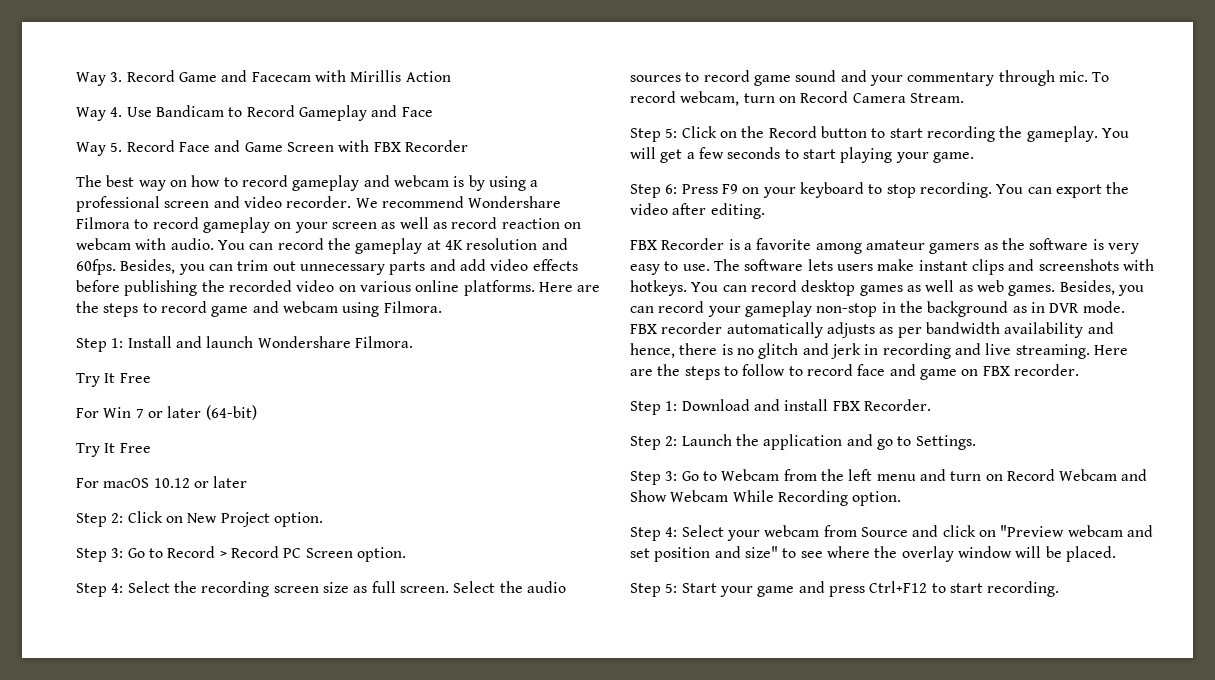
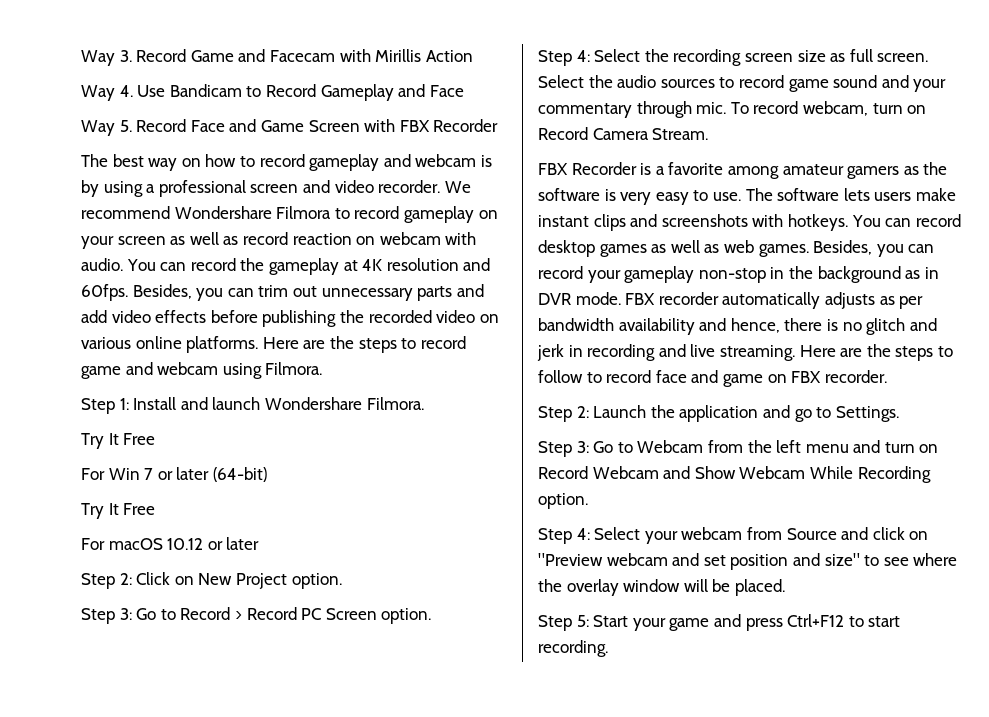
- Step 5: Click on the Record button to start recording the gameplay. You will get a few seconds to start playing your game.
- Step 6: Press F9 on your keyboard to stop recording. You can export the video after editing.
- Step 1: Download and install FBX Recorder.

